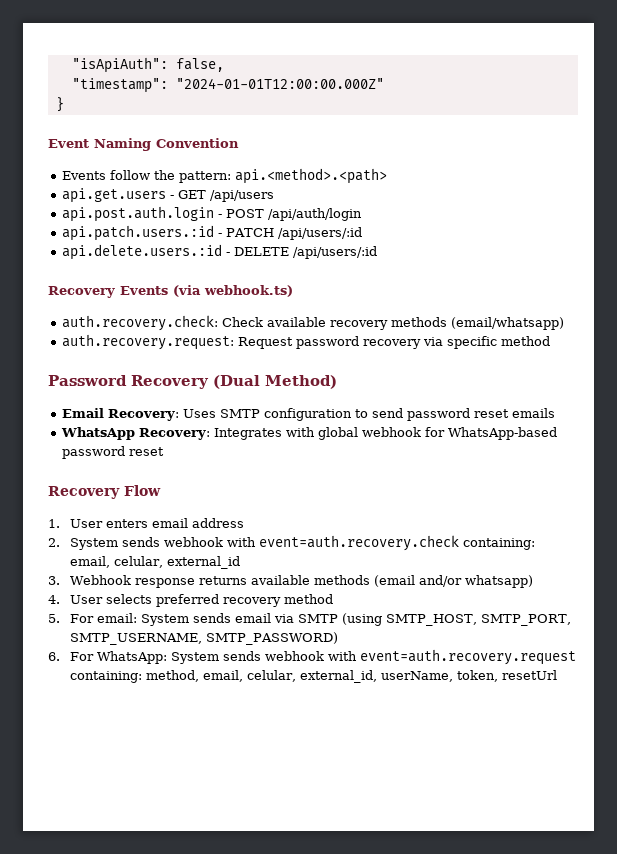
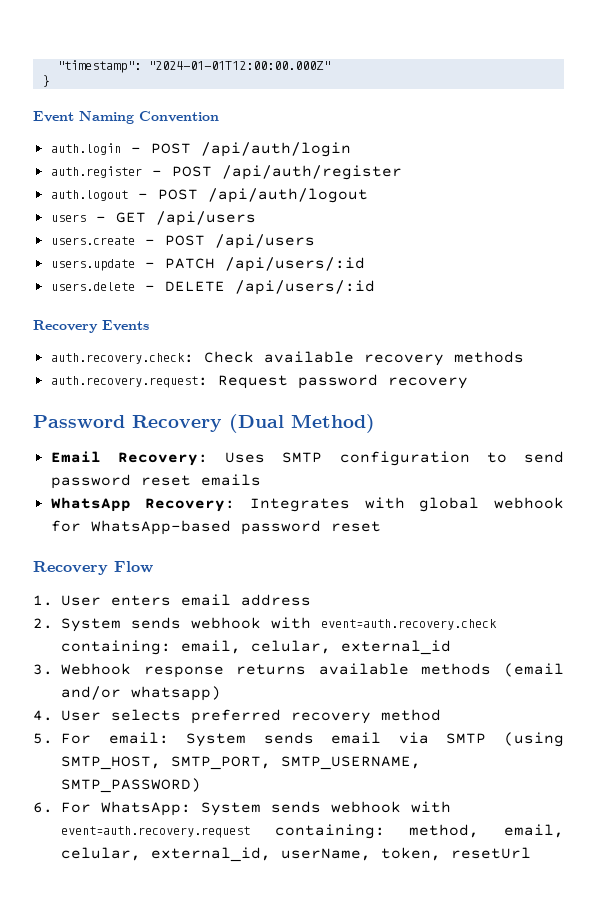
- "isApiAuth": false,
- Events follow the pattern: api.<method>.<path>
- api.get.users - GET /api/users
+ auth.login - POST /api/auth/login
+ auth.register - POST /api/auth/register
+ auth.logout - POST /api/auth/logout
+ users - GET /api/users
- api.post.auth.login - POST /api/auth/login
- api.patch.users.:id - PATCH /api/users/:id
+ users.create - POST /api/users
+ users.update - PATCH /api/users/:id
- api.delete.users.:id - DELETE /api/users/:id
+ users.delete - DELETE /api/users/:id
- Recovery Events (via webhook.ts)
+ Recovery Events
- auth.recovery.check: Check available recovery methods (email/whatsapp)
+ auth.recovery.check: Check available recovery methods
- auth.recovery.request: Request password recovery via specific method
+ auth.recovery.request: Request password recovery

